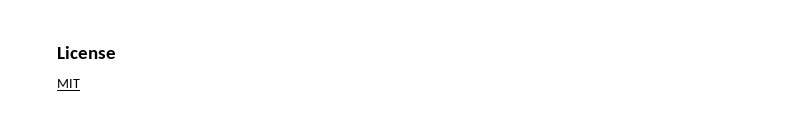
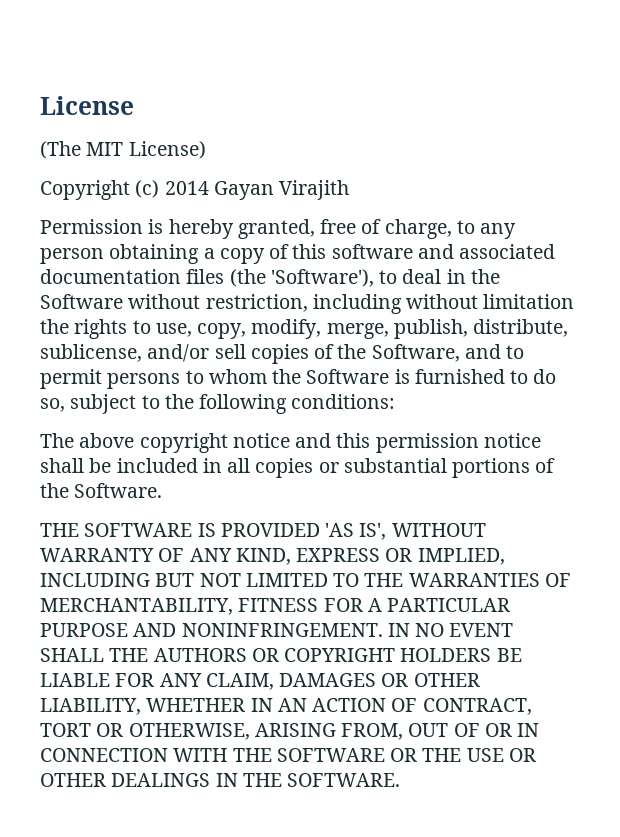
- MIT
+ (The MIT License)
+ Copyright (c) 2014 Gayan Virajith
+ Permission is hereby granted, free of charge, to any person obtaining a copy of this software and associated documentation files (the 'Software'), to deal in the Software without restriction, including without limitation the rights to use, copy, modify, merge, publish, distribute, sublicense, and/or sell copies of the Software, and to permit persons to whom the Software is furnished to do so, subject to the following conditions:
+ The above copyright notice and this permission notice shall be included in all copies or substantial portions of the Software.
+ THE SOFTWARE IS PROVIDED 'AS IS', WITHOUT WARRANTY OF ANY KIND, EXPRESS OR IMPLIED, INCLUDING BUT NOT LIMITED TO THE WARRANTIES OF MERCHANTABILITY, FITNESS FOR A PARTICULAR PURPOSE AND NONINFRINGEMENT. IN NO EVENT SHALL THE AUTHORS OR COPYRIGHT HOLDERS BE LIABLE FOR ANY CLAIM, DAMAGES OR OTHER LIABILITY, WHETHER IN AN ACTION OF CONTRACT, TORT OR OTHERWISE, ARISING FROM, OUT OF OR IN CONNECTION WITH THE SOFTWARE OR THE USE OR OTHER DEALINGS IN THE SOFTWARE.

